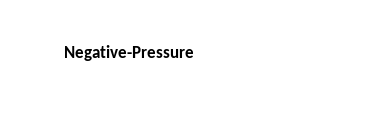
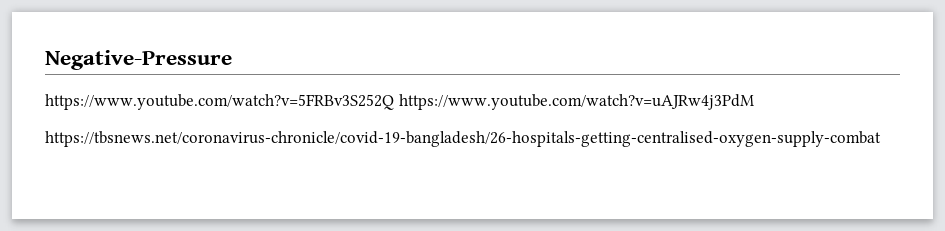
+ https://www.youtube.com/watch?v=5FRBv3S252Q https://www.youtube.com/watch?v=uAJRw4j3PdM
+ https://tbsnews.net/coronavirus-chronicle/covid-19-bangladesh/26-hospitals-getting-centralised-oxygen-supply-combat

